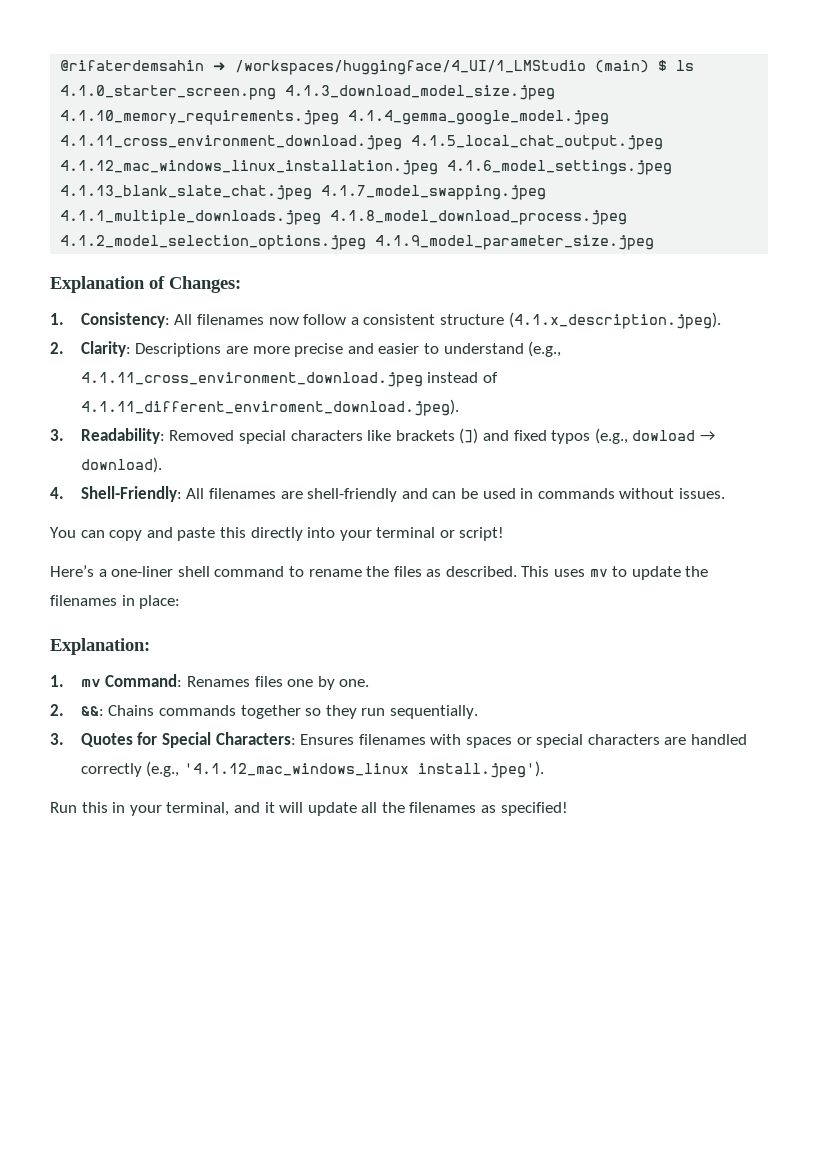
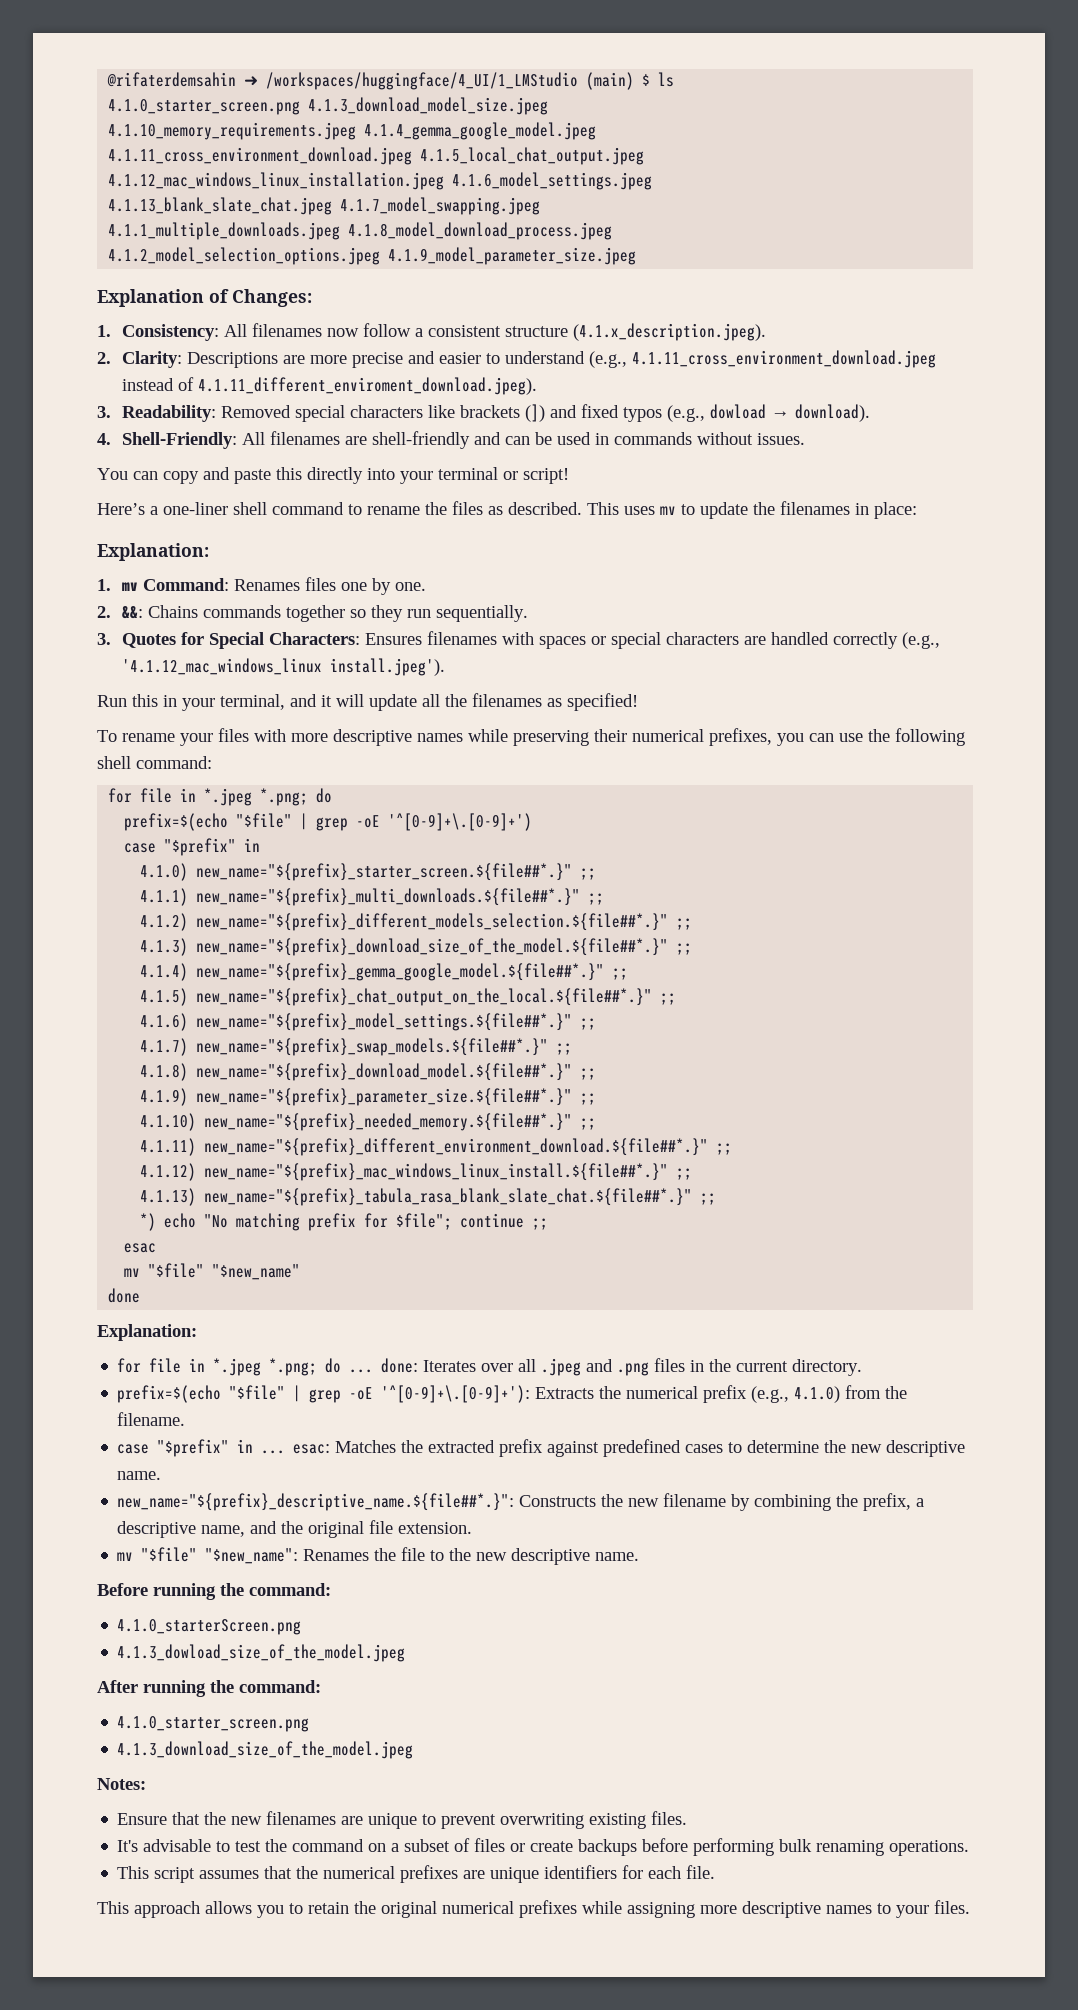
+ To rename your files with more descriptive names while preserving their numerical prefixes, you can use the following shell command:
+ for file in *.jpeg *.png; do
+ prefix=$(echo "$file" | grep -oE '^[0-9]+\.[0-9]+')
+ case "$prefix" in
+ 4.1.0) new_name="${prefix}_starter_screen.${file##*.}" ;;
+ 4.1.1) new_name="${prefix}_multi_downloads.${file##*.}" ;;
+ 4.1.2) new_name="${prefix}_different_models_selection.${file##*.}" ;;
+ 4.1.3) new_name="${prefix}_download_size_of_the_model.${file##*.}" ;;
+ 4.1.4) new_name="${prefix}_gemma_google_model.${file##*.}" ;;
+ 4.1.5) new_name="${prefix}_chat_output_on_the_local.${file##*.}" ;;
+ 4.1.6) new_name="${prefix}_model_settings.${file##*.}" ;;
+ 4.1.7) new_name="${prefix}_swap_models.${file##*.}" ;;
+ 4.1.8) new_name="${prefix}_download_model.${file##*.}" ;;
+ 4.1.9) new_name="${prefix}_parameter_size.${file##*.}" ;;
+ 4.1.10) new_name="${prefix}_needed_memory.${file##*.}" ;;
+ 4.1.11) new_name="${prefix}_different_environment_download.${file##*.}" ;;
+ 4.1.12) new_name="${prefix}_mac_windows_linux_install.${file##*.}" ;;
+ 4.1.13) new_name="${prefix}_tabula_rasa_blank_slate_chat.${file##*.}" ;;
+ *) echo "No matching prefix for $file"; continue ;;
+ esac
+ mv "$file" "$new_name"
+ done
+ Explanation:
+ for file in *.jpeg *.png; do ... done: Iterates over all .jpeg and .png files in the current directory.
+ prefix=$(echo "$file" | grep -oE '^[0-9]+\.[0-9]+'): Extracts the numerical prefix (e.g., 4.1.0) from the filename.
+ case "$prefix" in ... esac: Matches the extracted prefix against predefined cases to determine the new descriptive name.
+ new_name="${prefix}_descriptive_name.${file##*.}": Constructs the new filename by combining the prefix, a descriptive name, and the original file extension.
+ mv "$file" "$new_name": Renames the file to the new descriptive name.
+ Before running the command:
+ 4.1.0_starterScreen.png
+ 4.1.3_dowload_size_of_the_model.jpeg
+ After running the command:
+ 4.1.0_starter_screen.png
+ 4.1.3_download_size_of_the_model.jpeg
+ Notes:
+ Ensure that the new filenames are unique to prevent overwriting existing files.
+ It's advisable to test the command on a subset of files or create backups before performing bulk renaming operations.
+ This script assumes that the numerical prefixes are unique identifiers for each file.
+ This approach allows you to retain the original numerical prefixes while assigning more descriptive names to your files.

